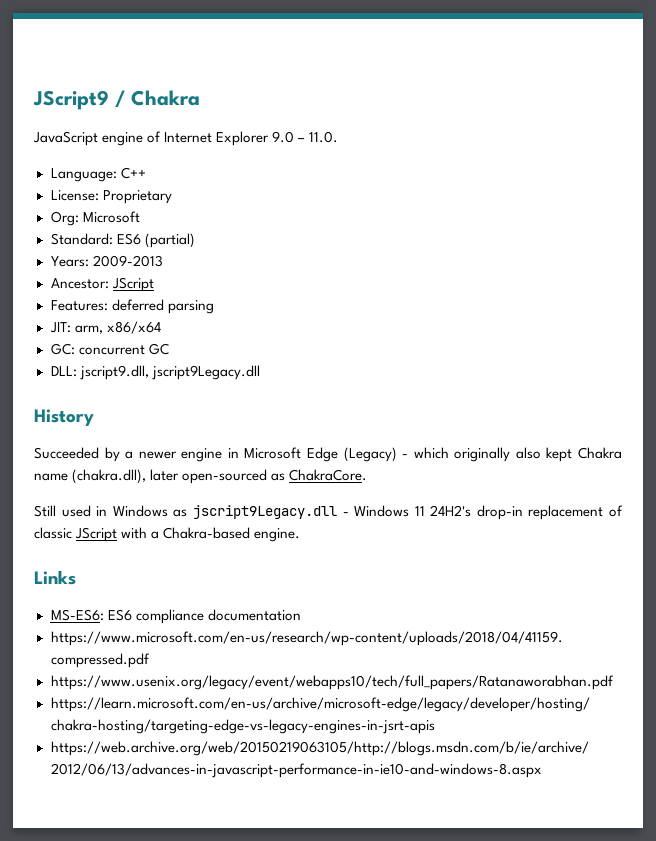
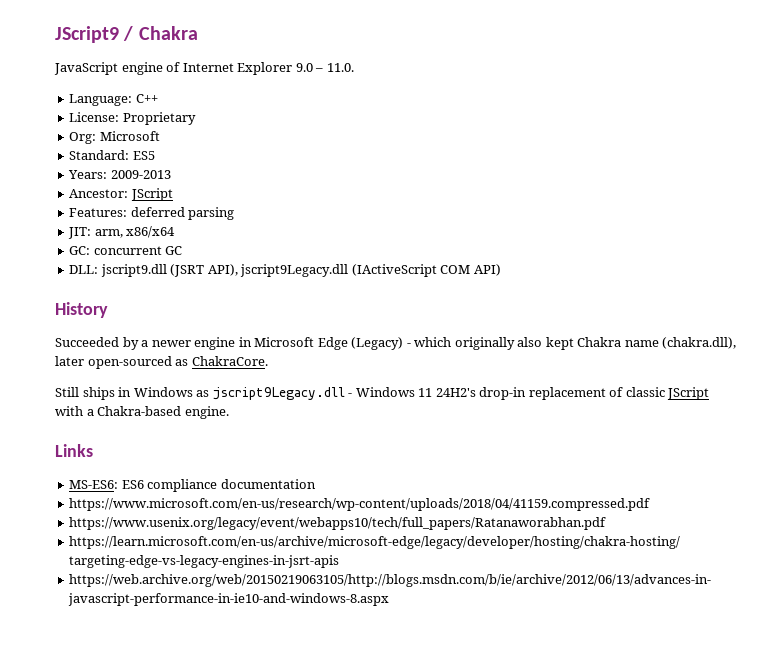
- Standard: ES6 (partial)
+ Standard: ES5
- DLL: jscript9.dll, jscript9Legacy.dll
+ DLL: jscript9.dll (JSRT API), jscript9Legacy.dll (IActiveScript COM API)
- Still used in Windows as jscript9Legacy.dll - Windows 11 24H2's drop-in replacement of classic JScript with a Chakra-based engine.
+ Still ships in Windows as jscript9Legacy.dll - Windows 11 24H2's drop-in replacement of classic JScript with a Chakra-based engine.

